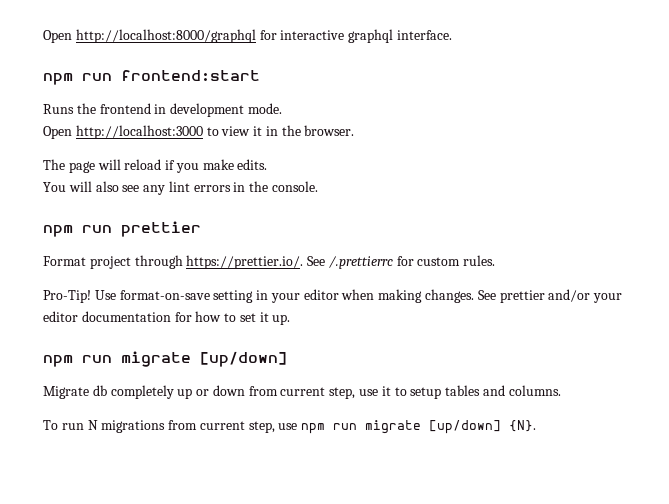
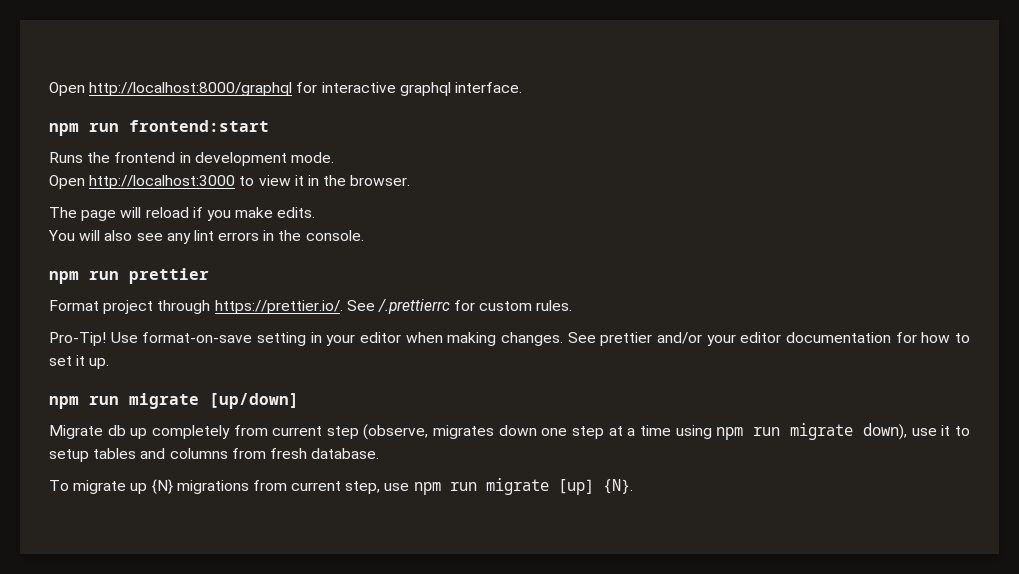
- Migrate db completely up or down from current step, use it to setup tables and columns.
- To run N migrations from current step, use npm run migrate [up/down] {N}.
+ Migrate db up completely from current step (observe, migrates down one step at a time using npm run migrate down), use it to setup tables and columns from fresh database.
+ To migrate up {N} migrations from current step, use npm run migrate [up] {N}.

